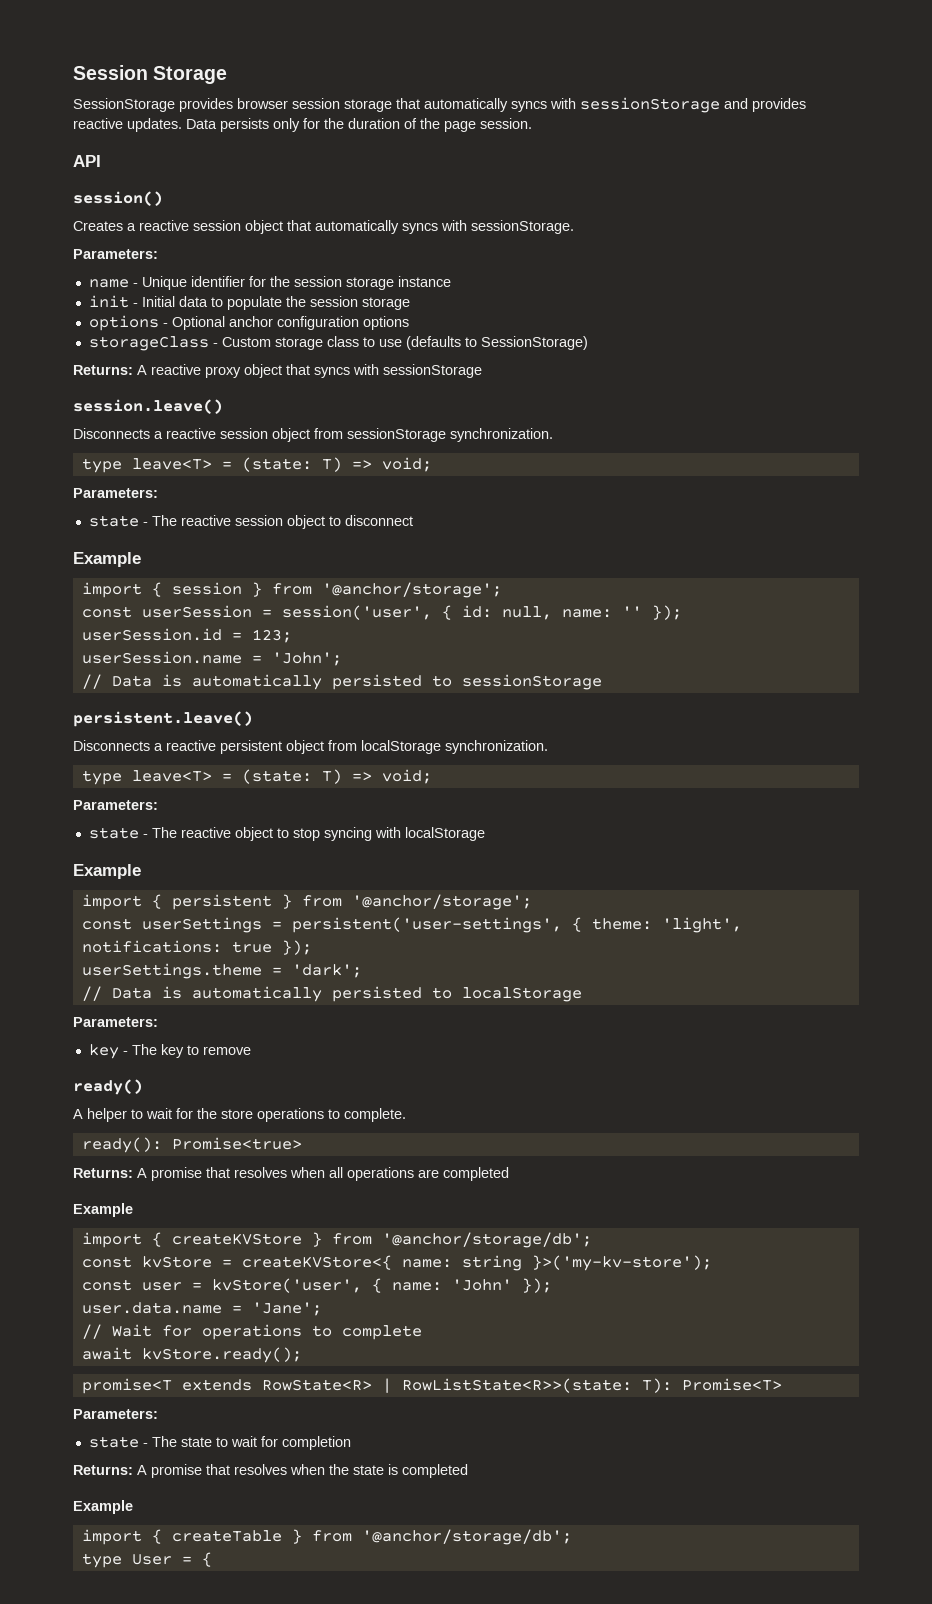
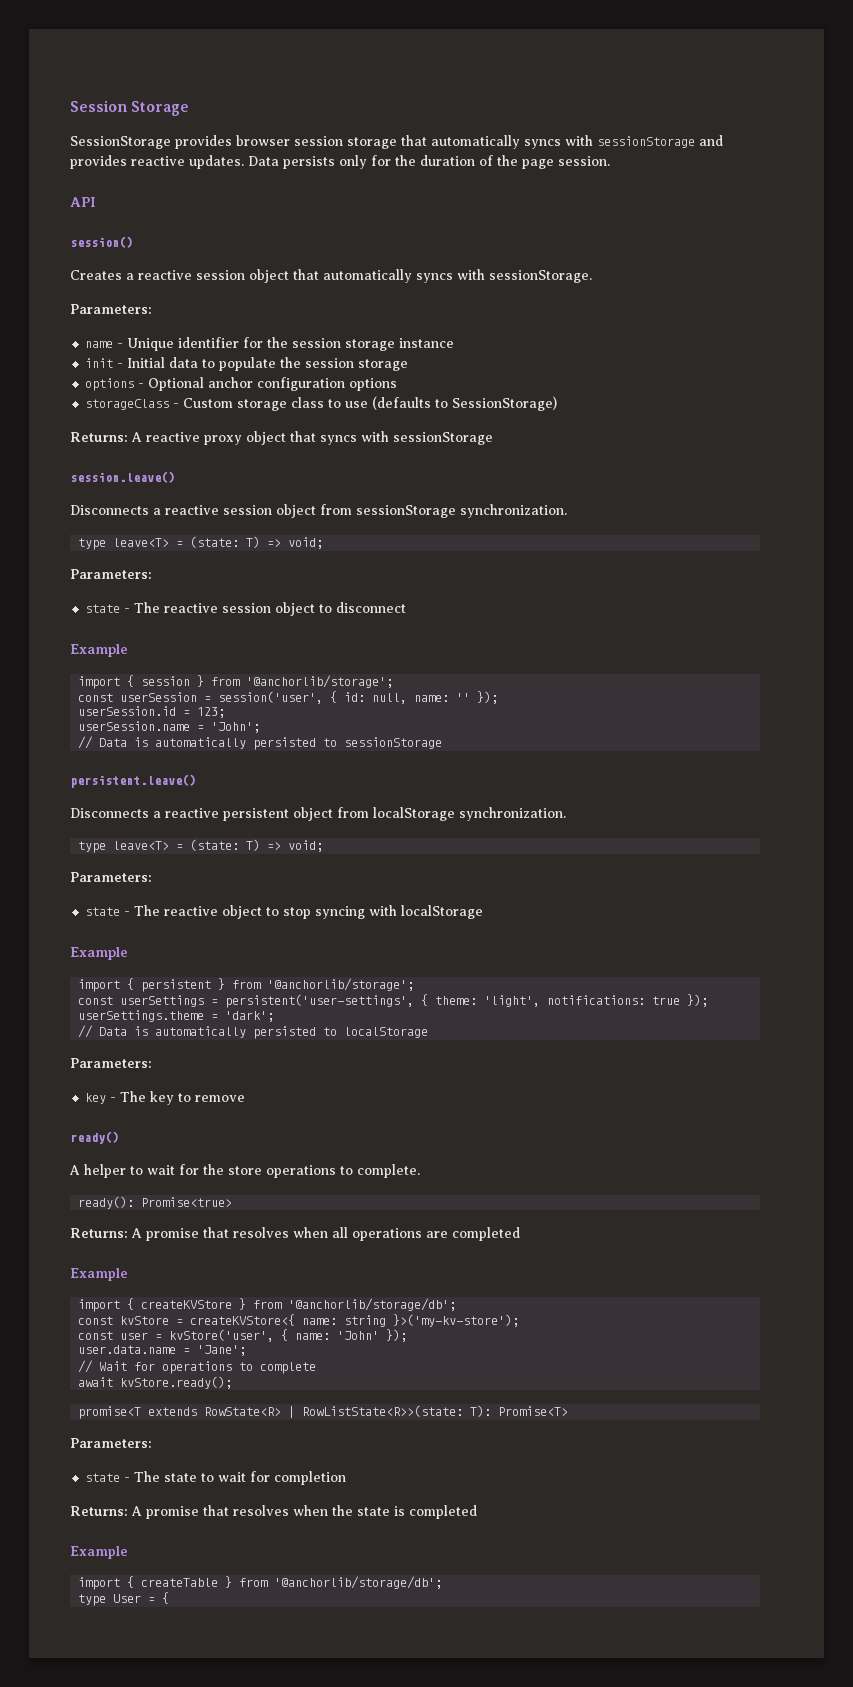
- import { session } from '@anchor/storage';
+ import { session } from '@anchorlib/storage';
- import { persistent } from '@anchor/storage';
+ import { persistent } from '@anchorlib/storage';
- import { createKVStore } from '@anchor/storage/db';
+ import { createKVStore } from '@anchorlib/storage/db';
- import { createTable } from '@anchor/storage/db';
+ import { createTable } from '@anchorlib/storage/db';

